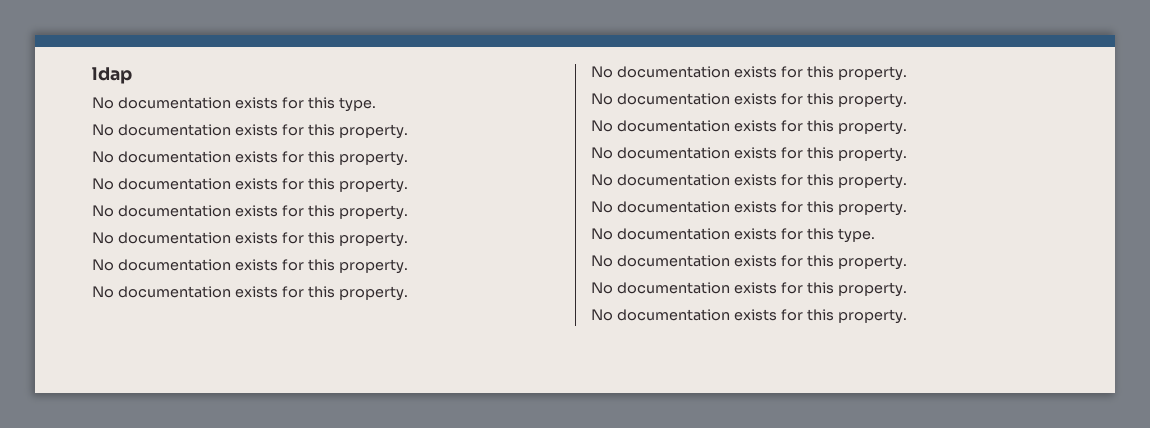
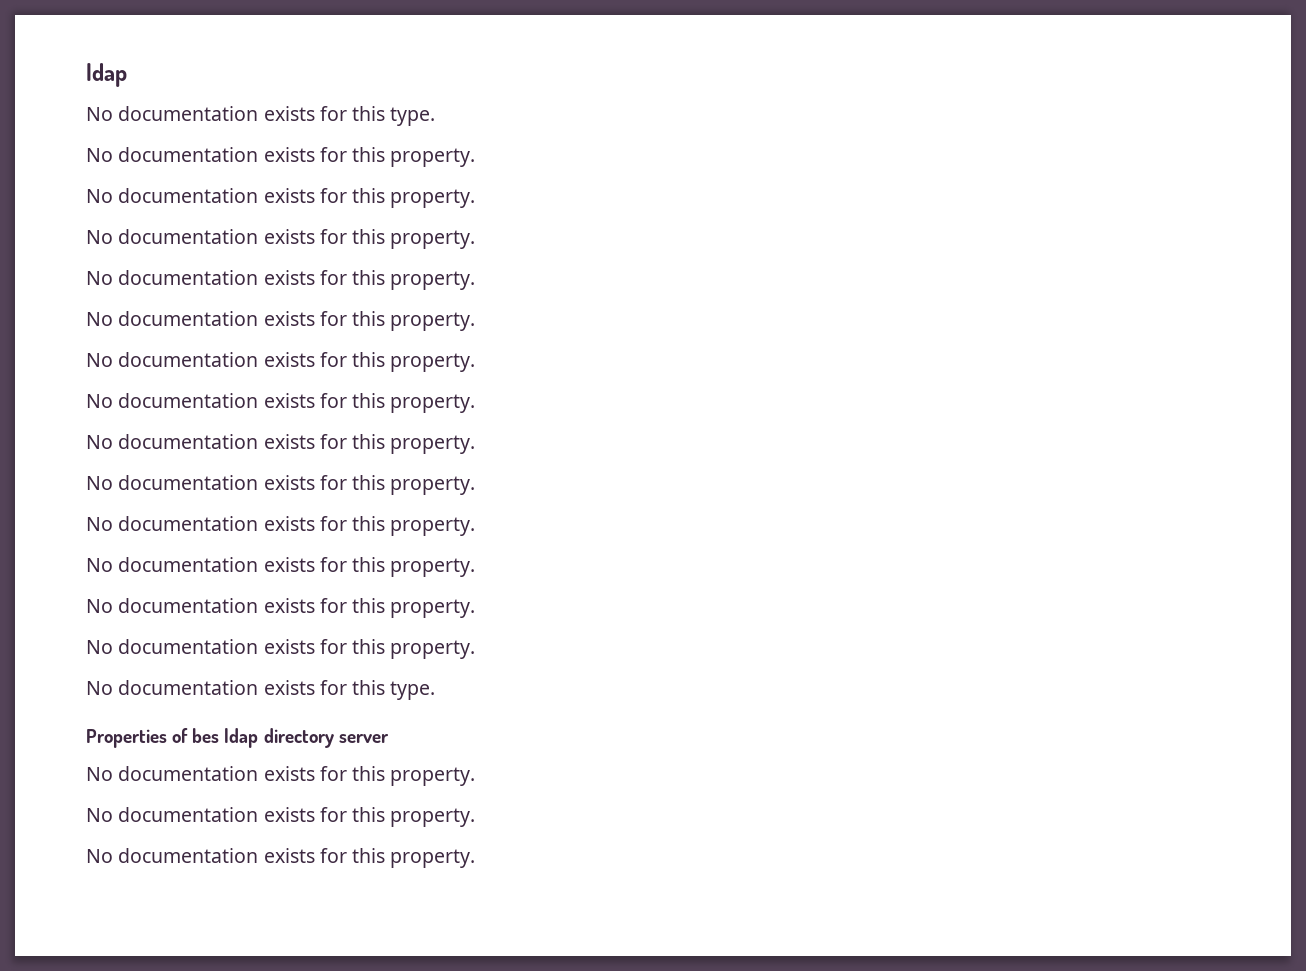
+ Properties of bes ldap directory server

